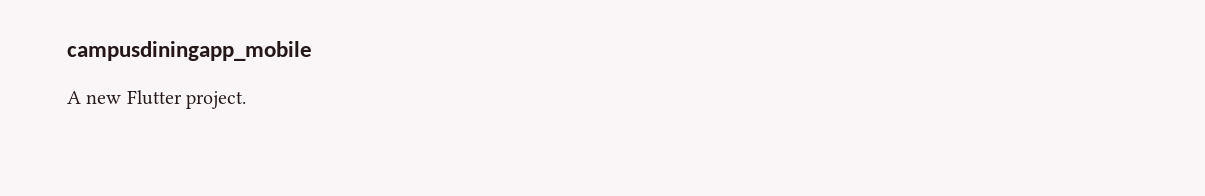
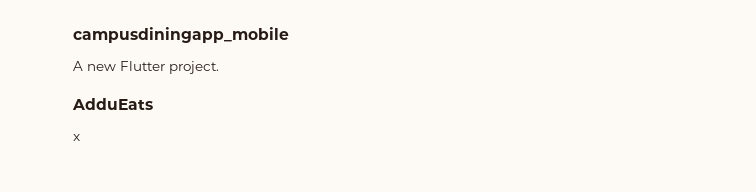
+ AdduEats
+ x

